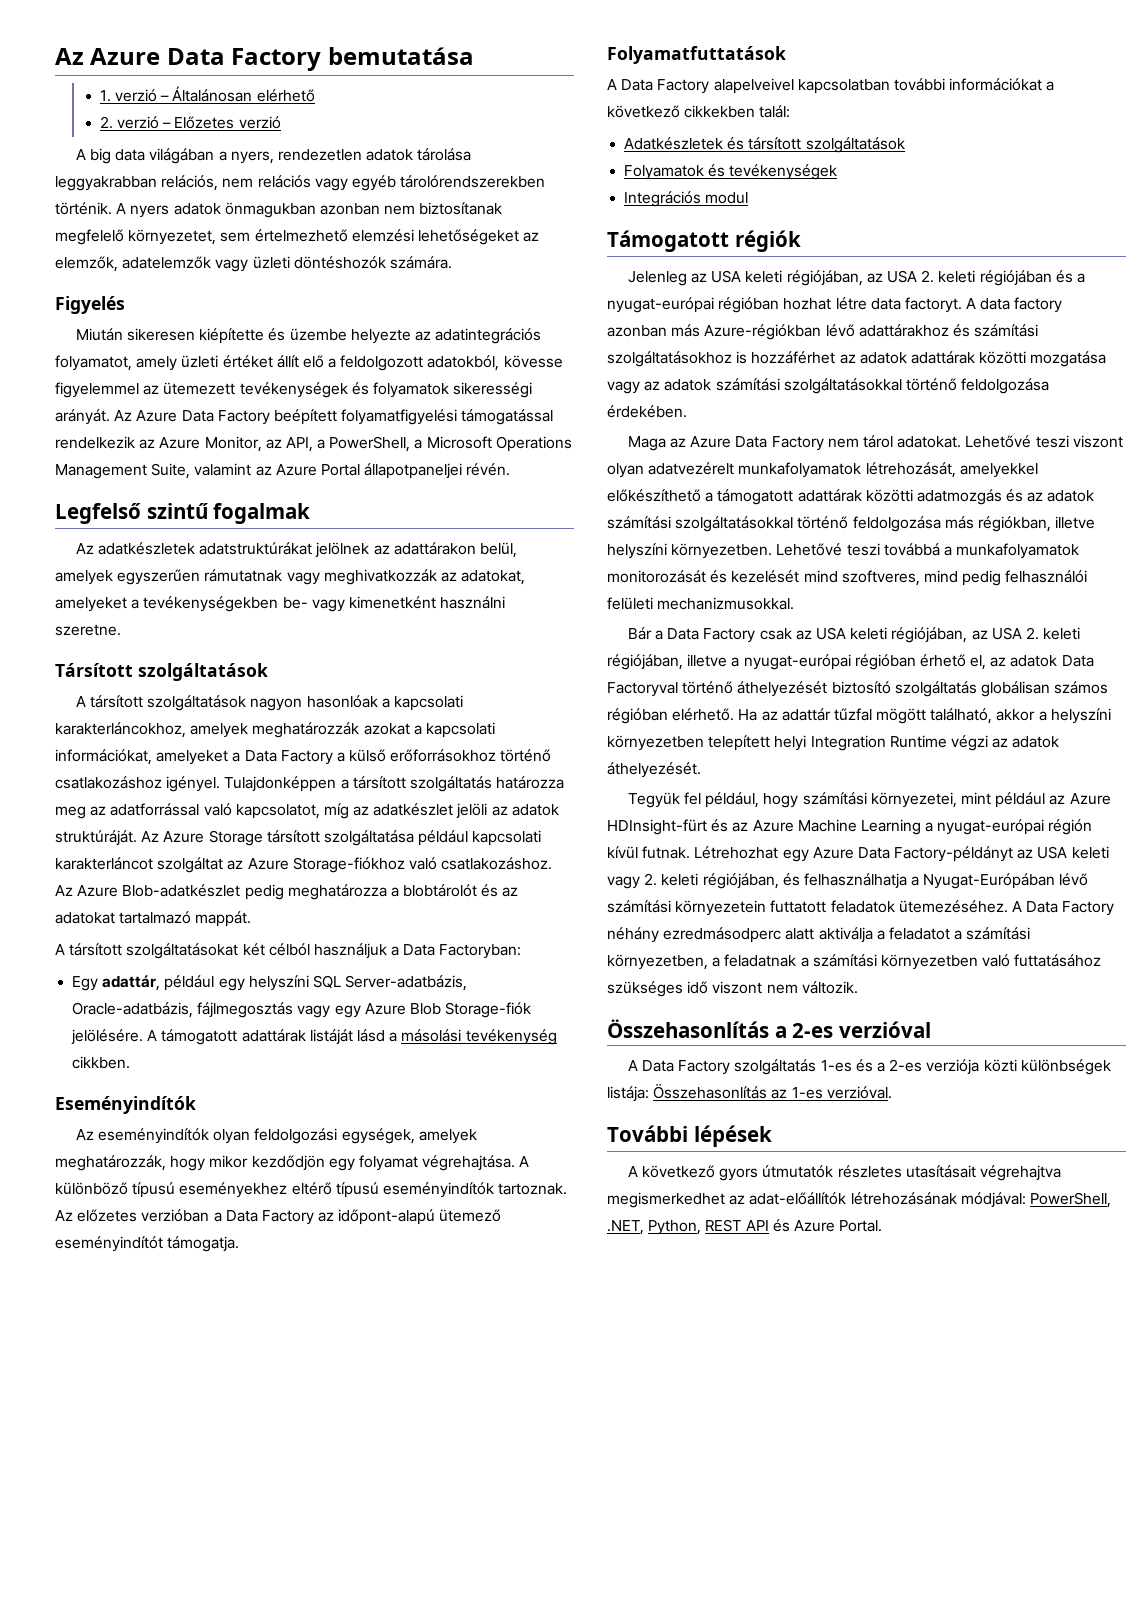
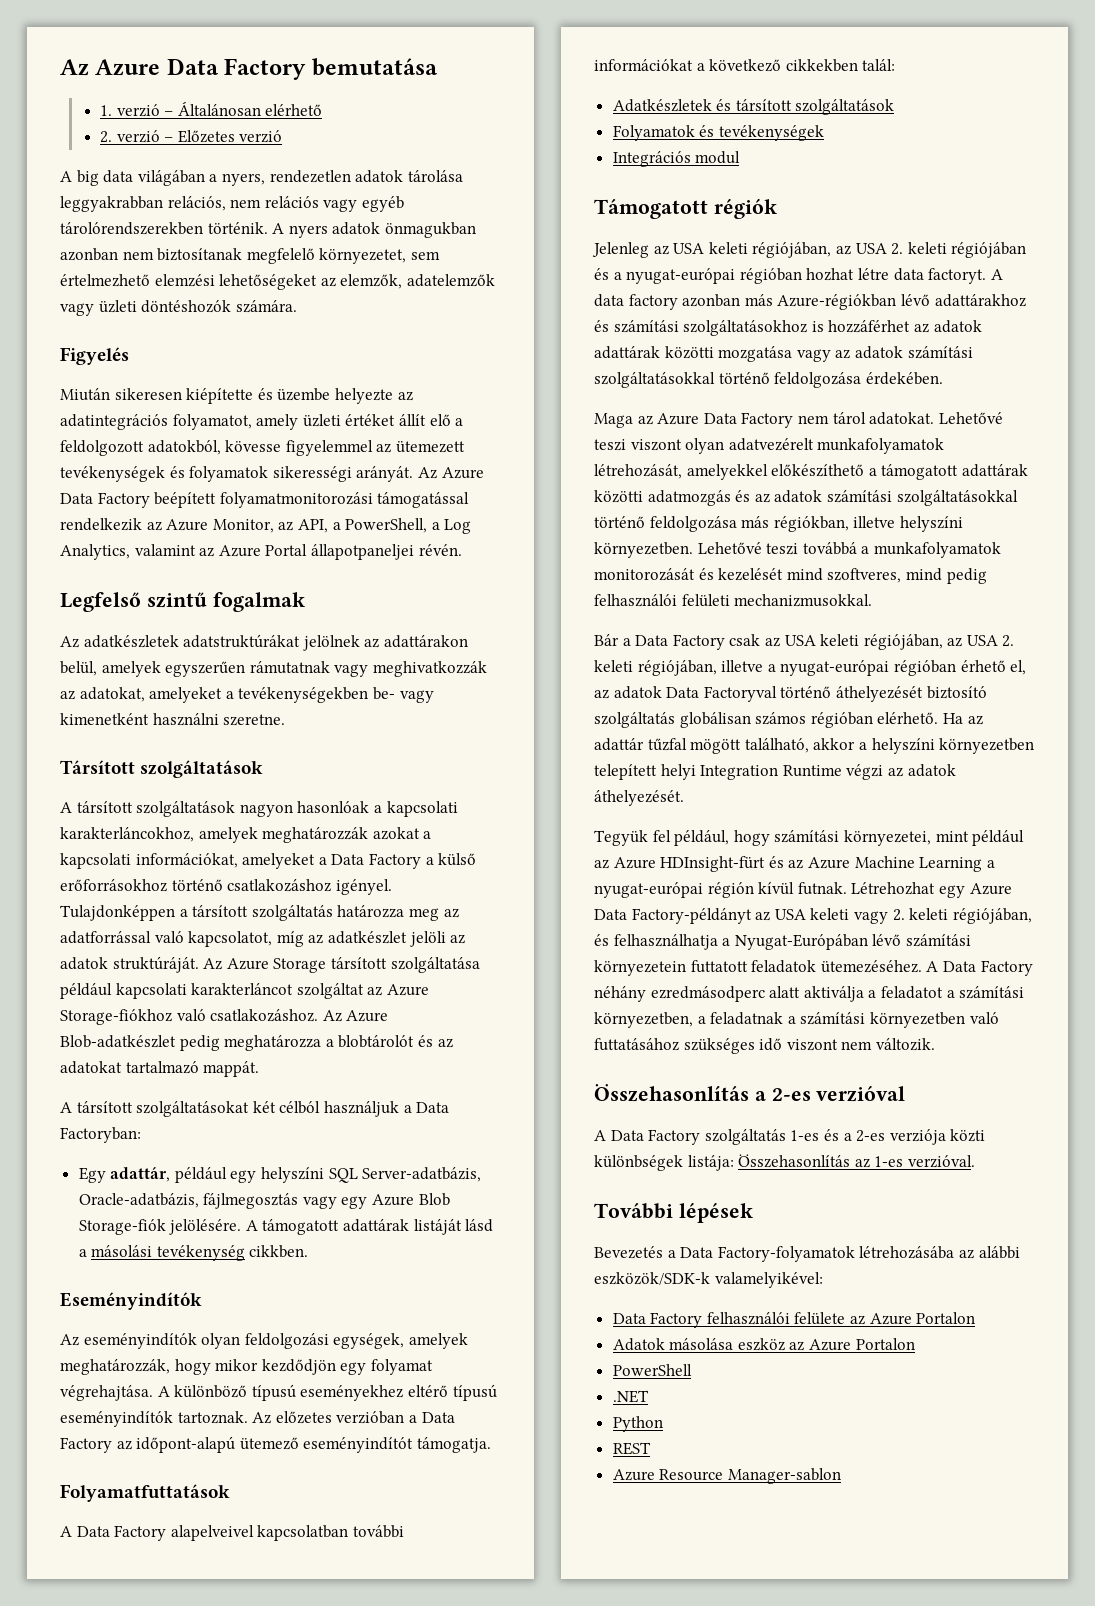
- Az Azure Data Factory beépített folyamatfigyelési támogatással rendelkezik az Azure Monitor, az API, a PowerShell, a Microsoft Operations Management Suite, valamint az Azure Portal állapotpaneljei révén.
+ Az Azure Data Factory beépített folyamatmonitorozási támogatással rendelkezik az Azure Monitor, az API, a PowerShell, a Log Analytics, valamint az Azure Portal állapotpaneljei révén.
- A következő gyors útmutatók részletes utasításait végrehajtva megismerkedhet az adat-előállítók létrehozásának módjával: PowerShell, .NET, Python, REST API és Azure Portal.
+ Bevezetés a Data Factory-folyamatok létrehozásába az alábbi eszközök/SDK-k valamelyikével:
+ Data Factory felhasználói felülete az Azure Portalon
+ Adatok másolása eszköz az Azure Portalon
+ PowerShell
+ .NET
+ Python
+ REST
+ Azure Resource Manager-sablon

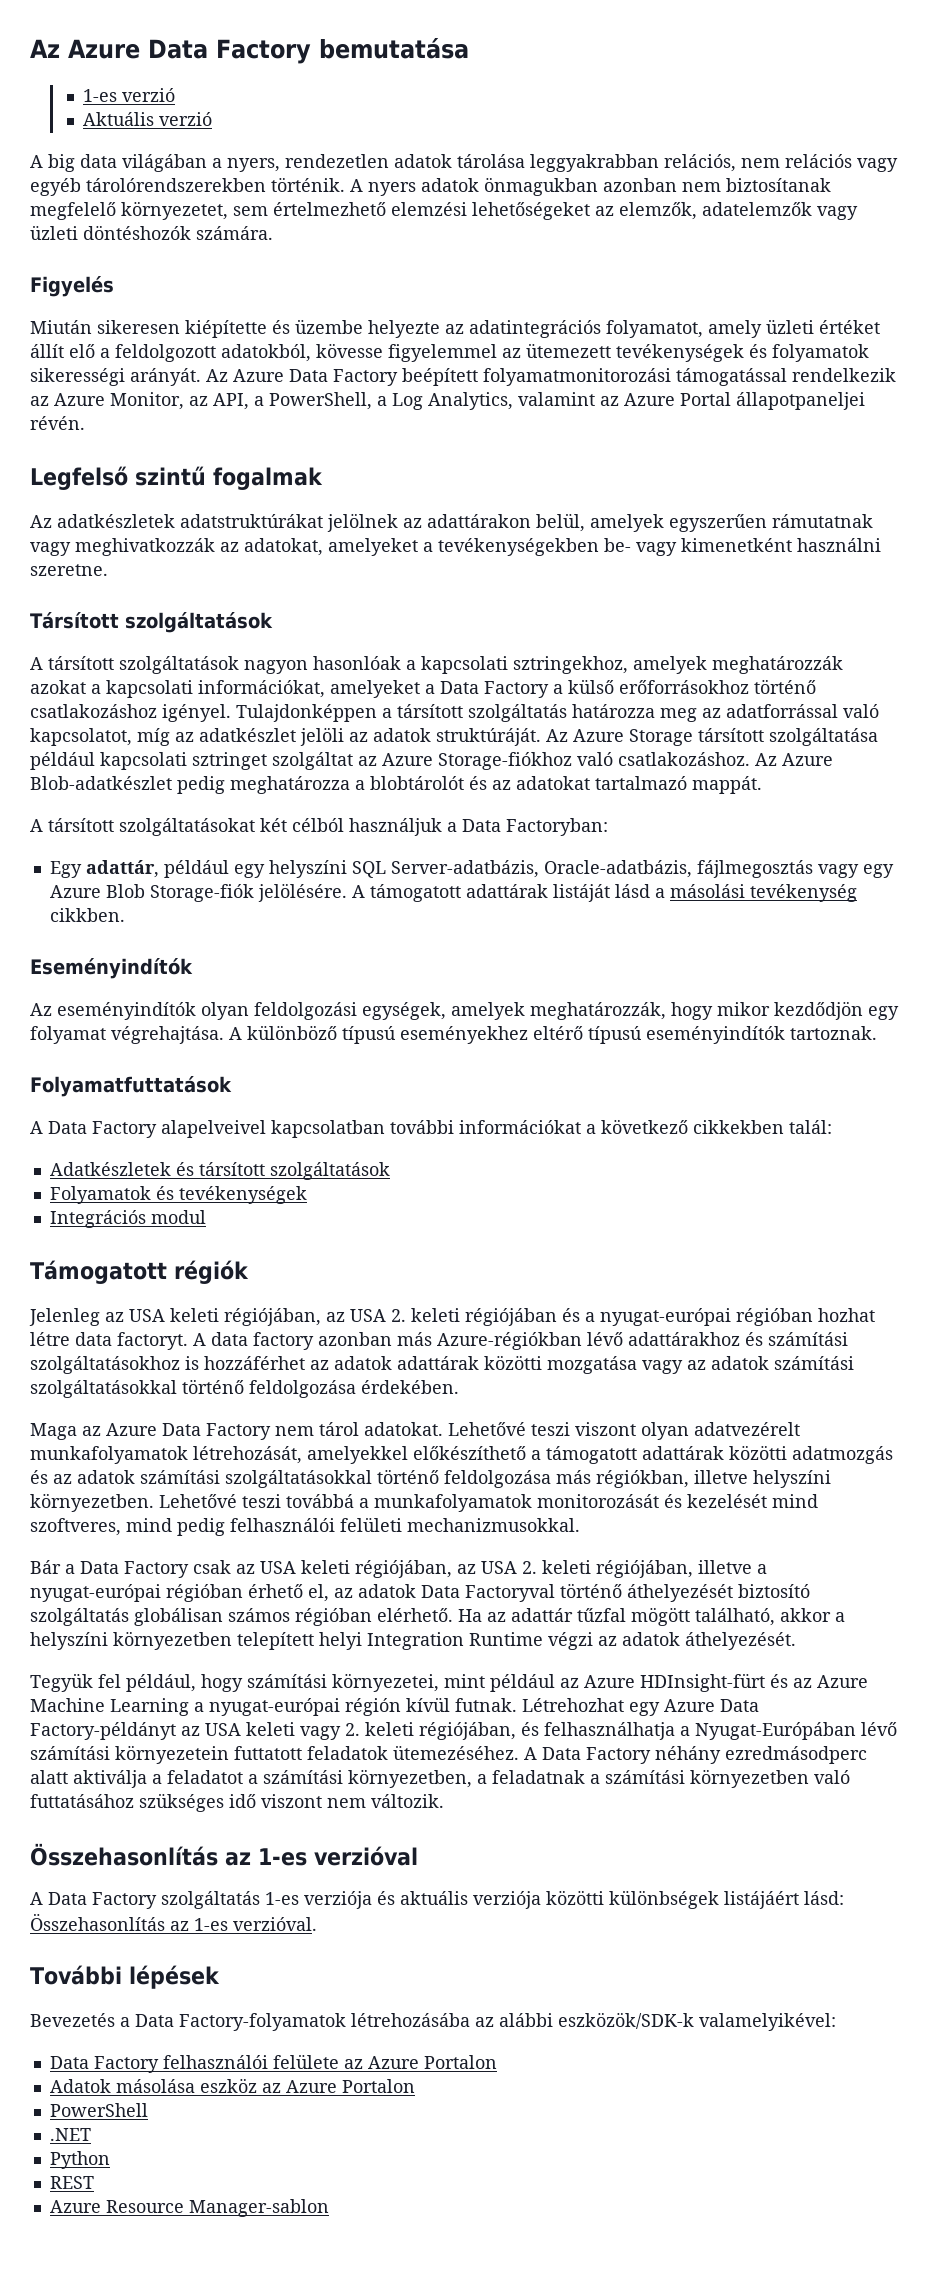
- 1. verzió – Általánosan elérhető
- 2. verzió – Előzetes verzió
+ 1-es verzió
+ Aktuális verzió
- A társított szolgáltatások nagyon hasonlóak a kapcsolati karakterláncokhoz, amelyek meghatározzák azokat a kapcsolati információkat, amelyeket a Data Factory a külső erőforrásokhoz történő csatlakozáshoz igényel.
+ A társított szolgáltatások nagyon hasonlóak a kapcsolati sztringekhoz, amelyek meghatározzák azokat a kapcsolati információkat, amelyeket a Data Factory a külső erőforrásokhoz történő csatlakozáshoz igényel.
- Az Azure Storage társított szolgáltatása például kapcsolati karakterláncot szolgáltat az Azure Storage-fiókhoz való csatlakozáshoz.
+ Az Azure Storage társított szolgáltatása például kapcsolati sztringet szolgáltat az Azure Storage-fiókhoz való csatlakozáshoz.
- Az előzetes verzióban a Data Factory az időpont-alapú ütemező eseményindítót támogatja.
- Összehasonlítás a 2-es verzióval
+ Összehasonlítás az 1-es verzióval
- A Data Factory szolgáltatás 1-es és a 2-es verziója közti különbségek listája: Összehasonlítás az 1-es verzióval.
+ A Data Factory szolgáltatás 1-es verziója és aktuális verziója közötti különbségek listájáért lásd: Összehasonlítás az 1-es verzióval.

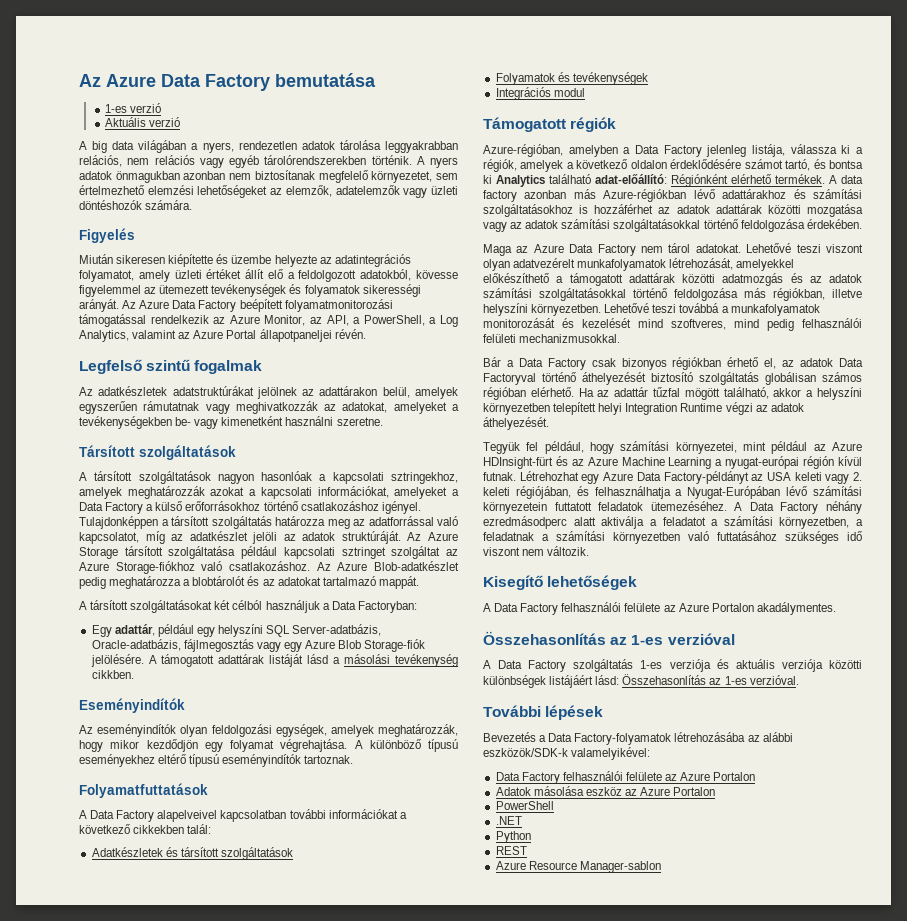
- Jelenleg az USA keleti régiójában, az USA 2. keleti régiójában és a nyugat-európai régióban hozhat létre data factoryt.
+ Azure-régióban, amelyben a Data Factory jelenleg listája, válassza ki a régiók, amelyek a következő oldalon érdeklődésére számot tartó, és bontsa ki Analytics található adat-előállító: Régiónként elérhető termékek.
- Bár a Data Factory csak az USA keleti régiójában, az USA 2. keleti régiójában, illetve a nyugat-európai régióban érhető el, az adatok Data Factoryval történő áthelyezését biztosító szolgáltatás globálisan számos régióban elérhető.
+ Bár a Data Factory csak bizonyos régiókban érhető el, az adatok Data Factoryval történő áthelyezését biztosító szolgáltatás globálisan számos régióban elérhető.
+ Kisegítő lehetőségek
+ A Data Factory felhasználói felülete az Azure Portalon akadálymentes.

